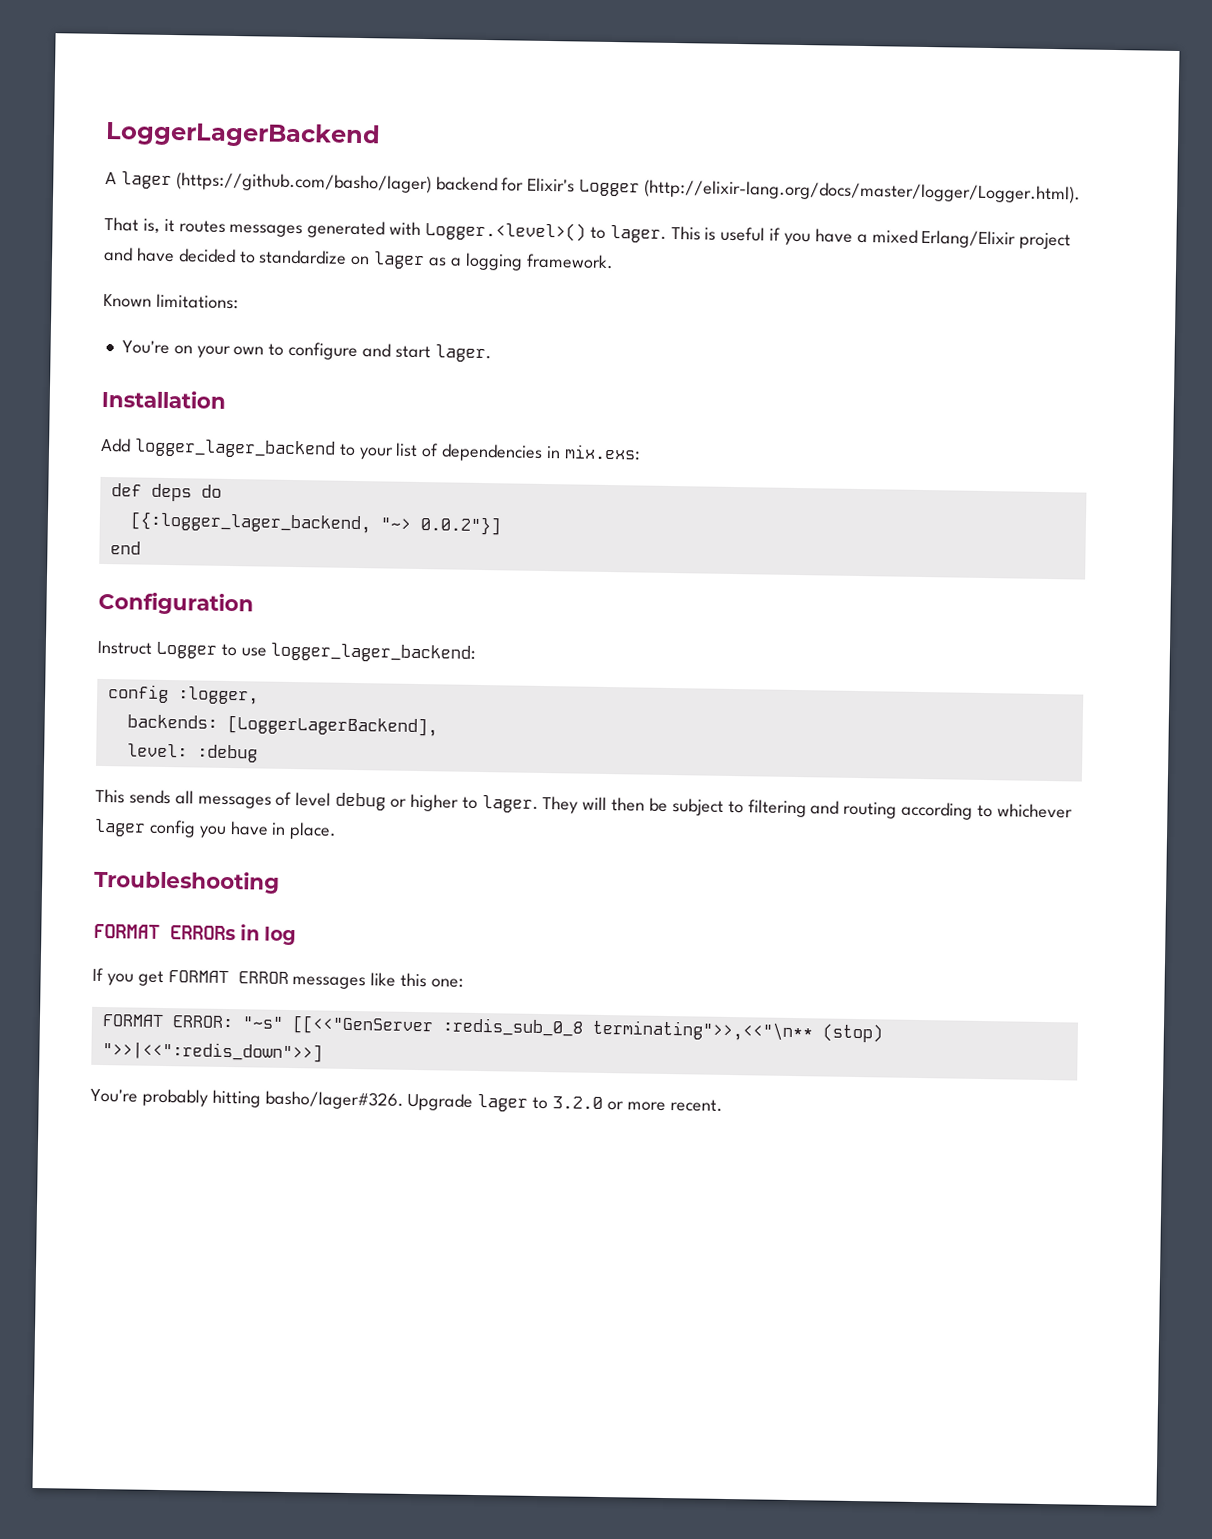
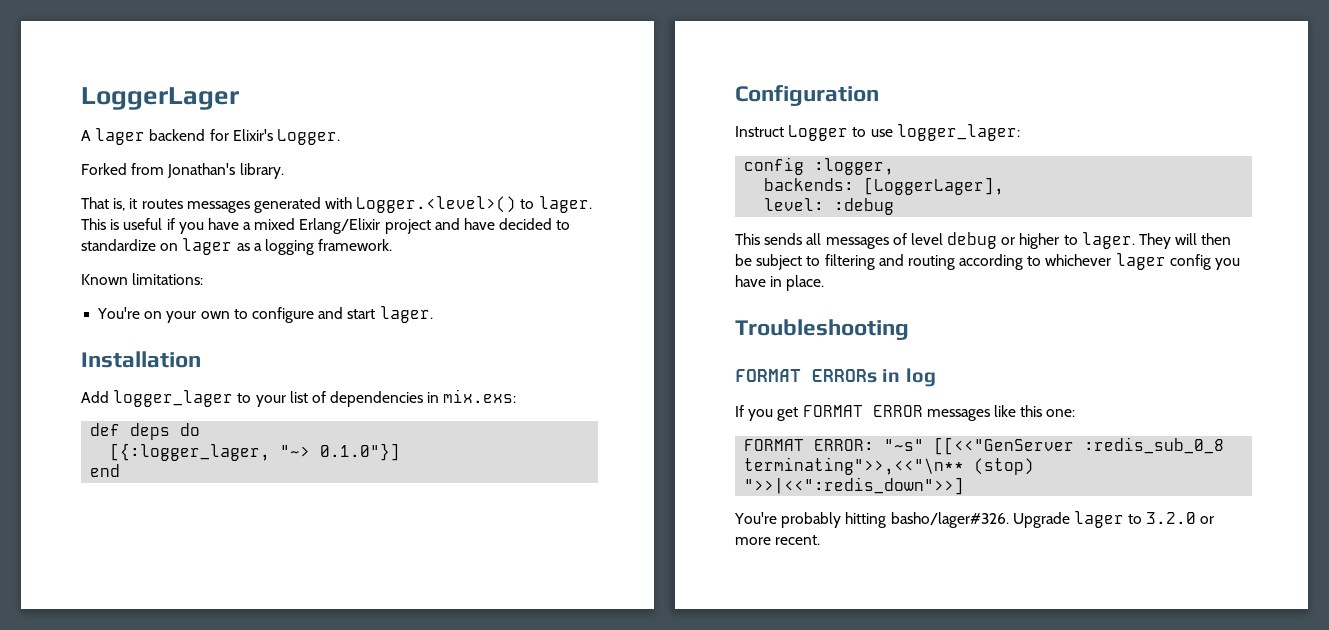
- LoggerLagerBackend
+ LoggerLager
- A lager (https://github.com/basho/lager) backend for Elixir's Logger (http://elixir-lang.org/docs/master/logger/Logger.html).
+ A lager backend for Elixir's Logger.
+ Forked from Jonathan's library.
- Add logger_lager_backend to your list of dependencies in mix.exs:
+ Add logger_lager to your list of dependencies in mix.exs:
- [{:logger_lager_backend, "~> 0.0.2"}]
+ [{:logger_lager, "~> 0.1.0"}]
- Instruct Logger to use logger_lager_backend:
+ Instruct Logger to use logger_lager:
- backends: [LoggerLagerBackend],
+ backends: [LoggerLager],

